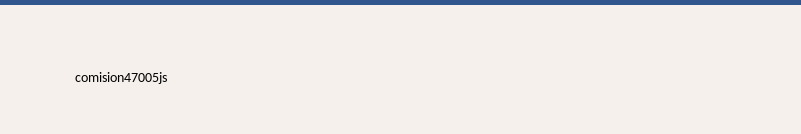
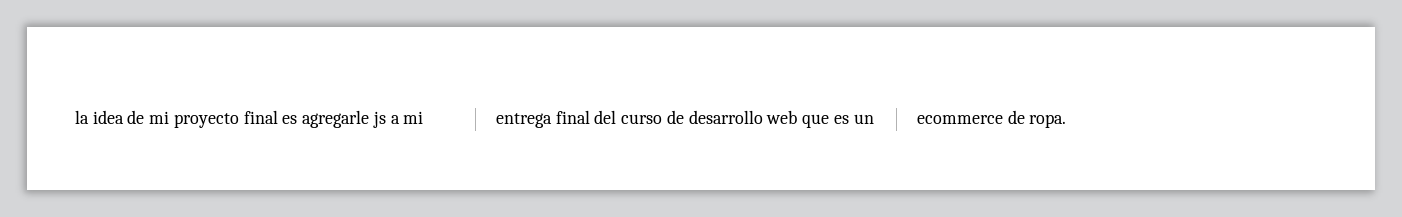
- comision47005js
+ la idea de mi proyecto final es agregarle js a mi entrega final del curso de desarrollo web que es un ecommerce de ropa.

